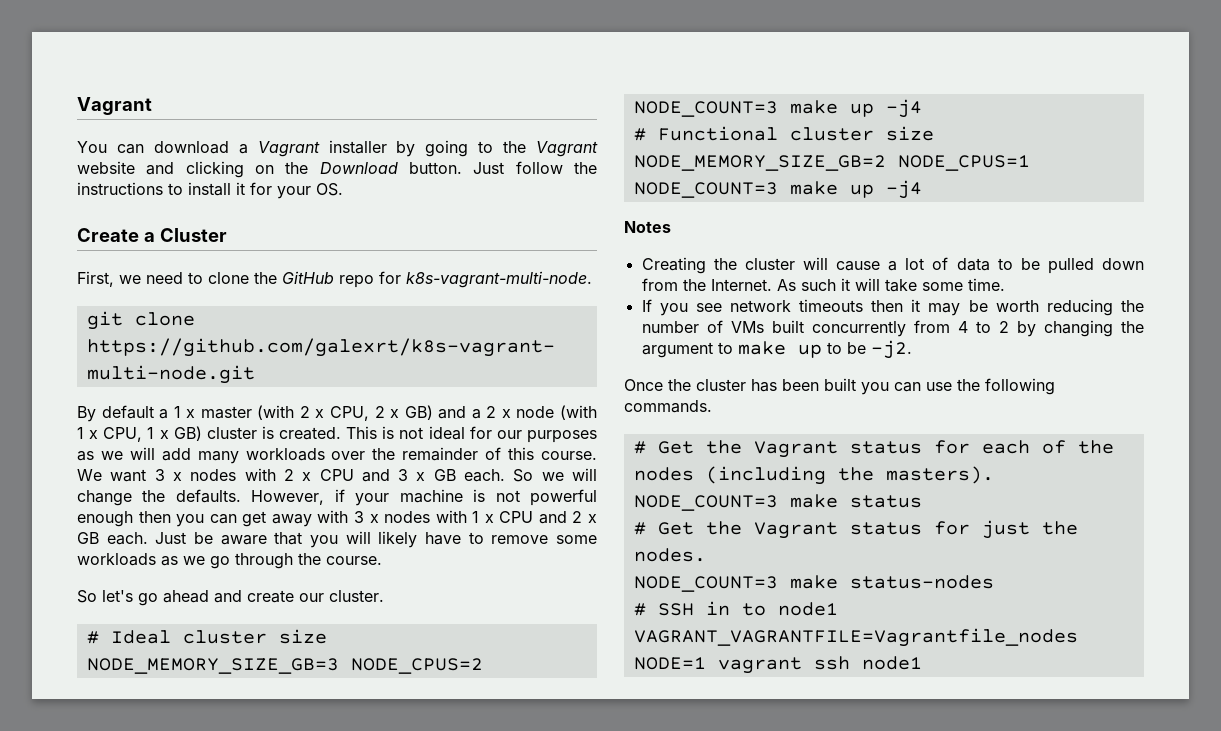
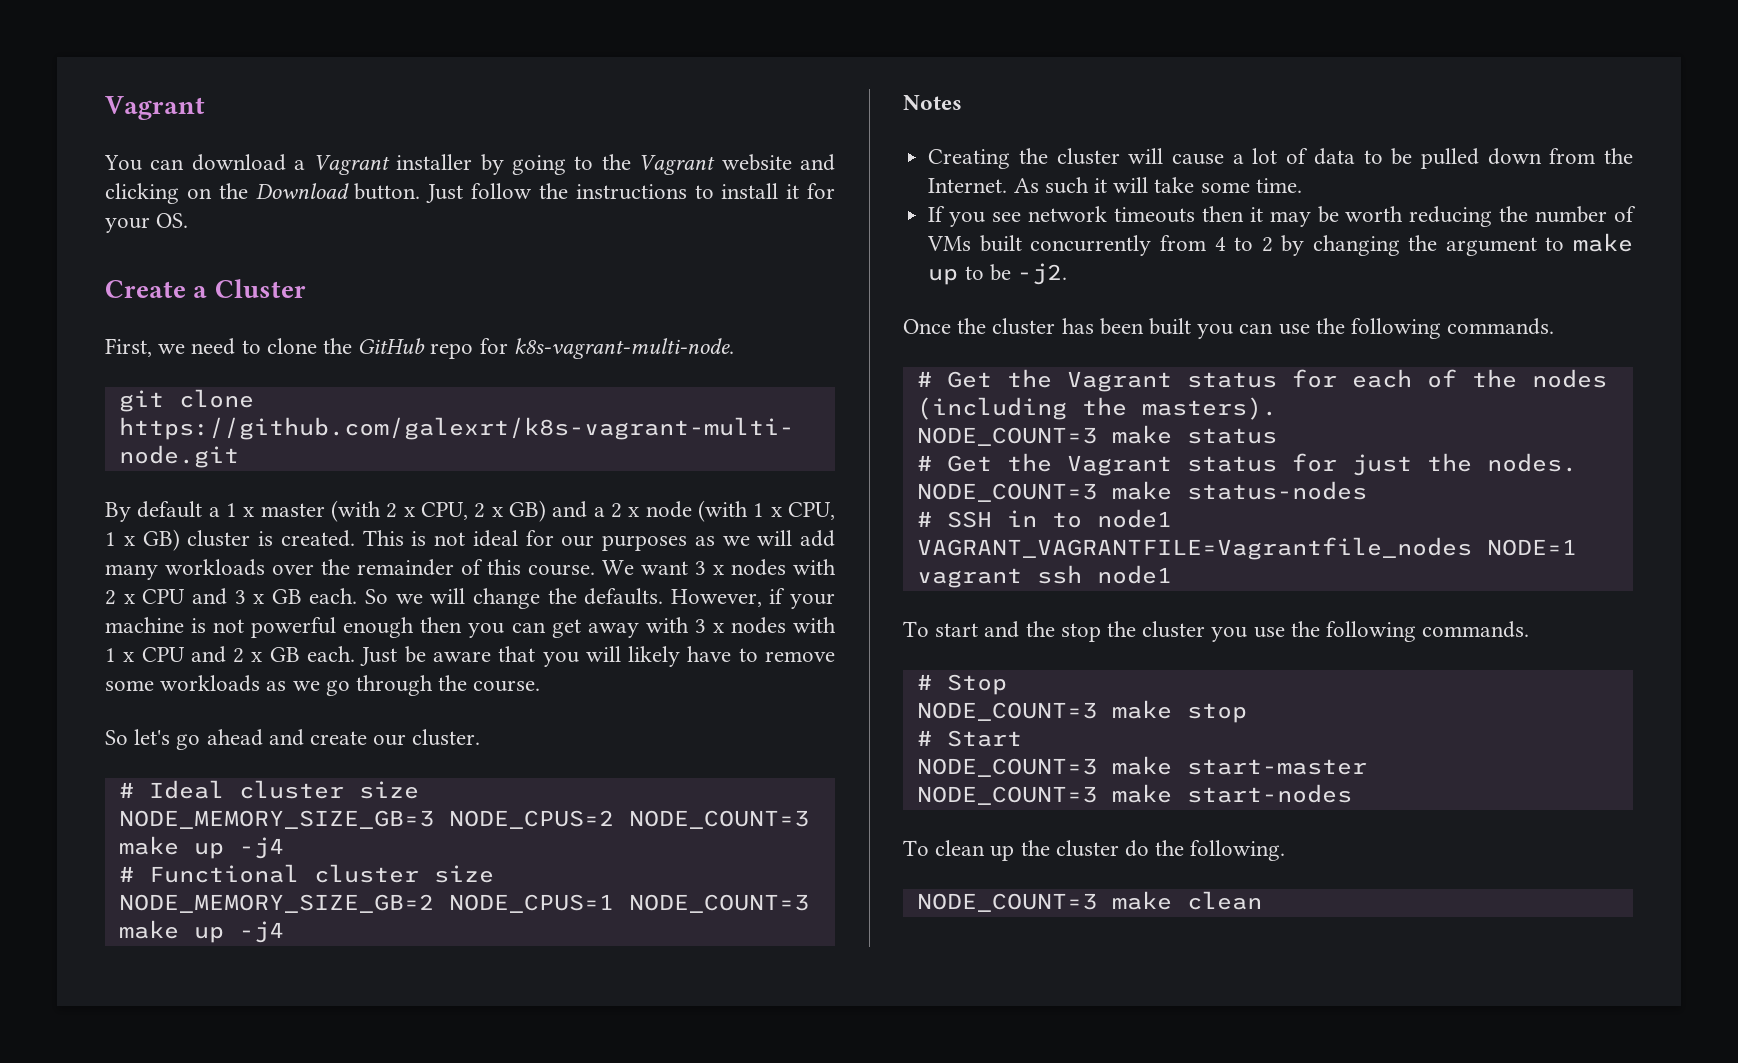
+ To start and the stop the cluster you use the following commands.
+ # Stop
+ NODE_COUNT=3 make stop
+ # Start
+ NODE_COUNT=3 make start-master
+ NODE_COUNT=3 make start-nodes
+ To clean up the cluster do the following.
+ NODE_COUNT=3 make clean

